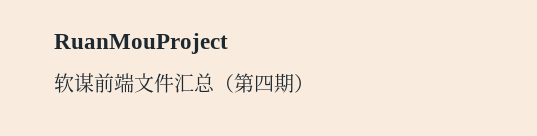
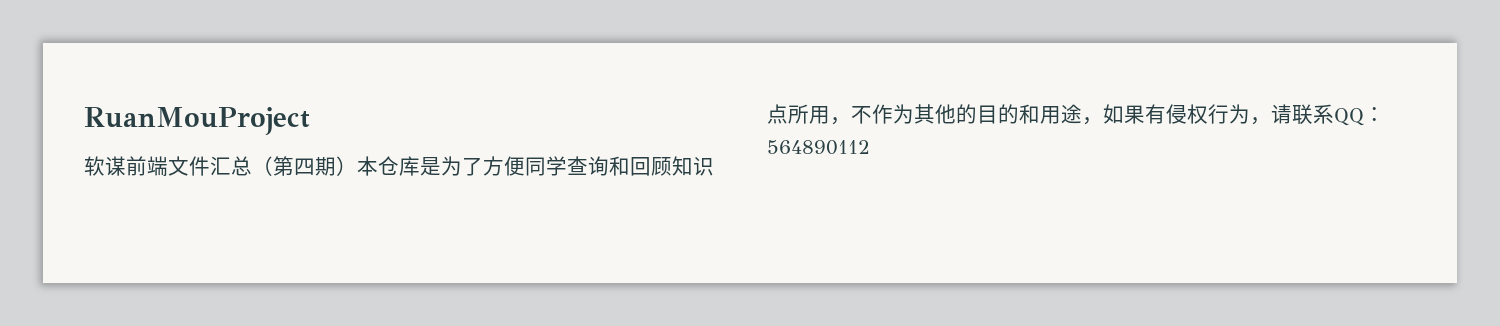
- 软谋前端文件汇总（第四期）
+ 软谋前端文件汇总（第四期）本仓库是为了方便同学查询和回顾知识点所用，不作为其他的目的和用途，如果有侵权行为，请联系QQ：564890112

